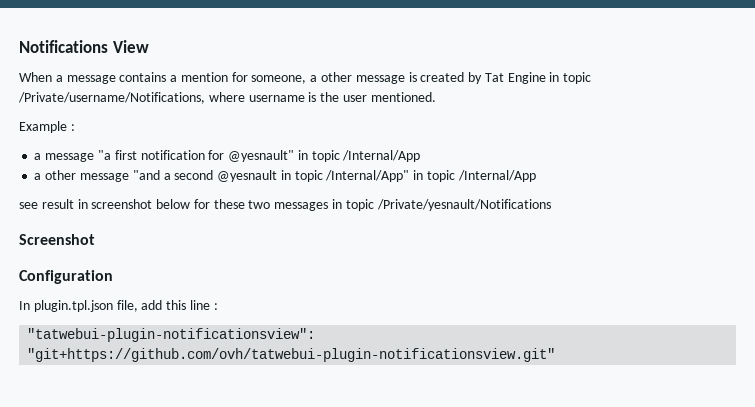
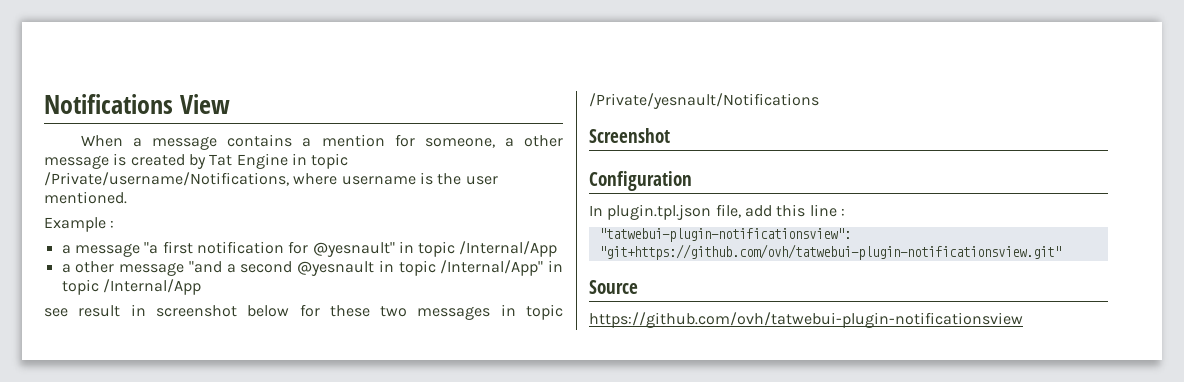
+ Source
+ https://github.com/ovh/tatwebui-plugin-notificationsview

